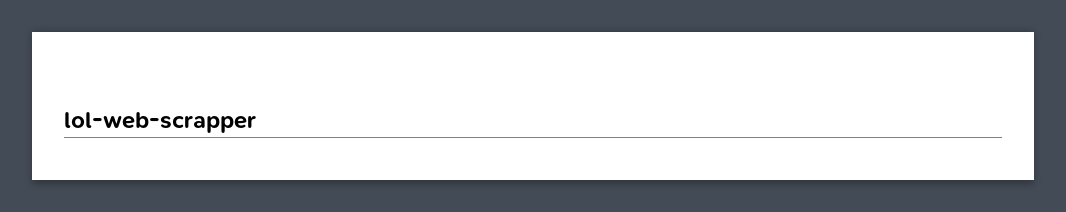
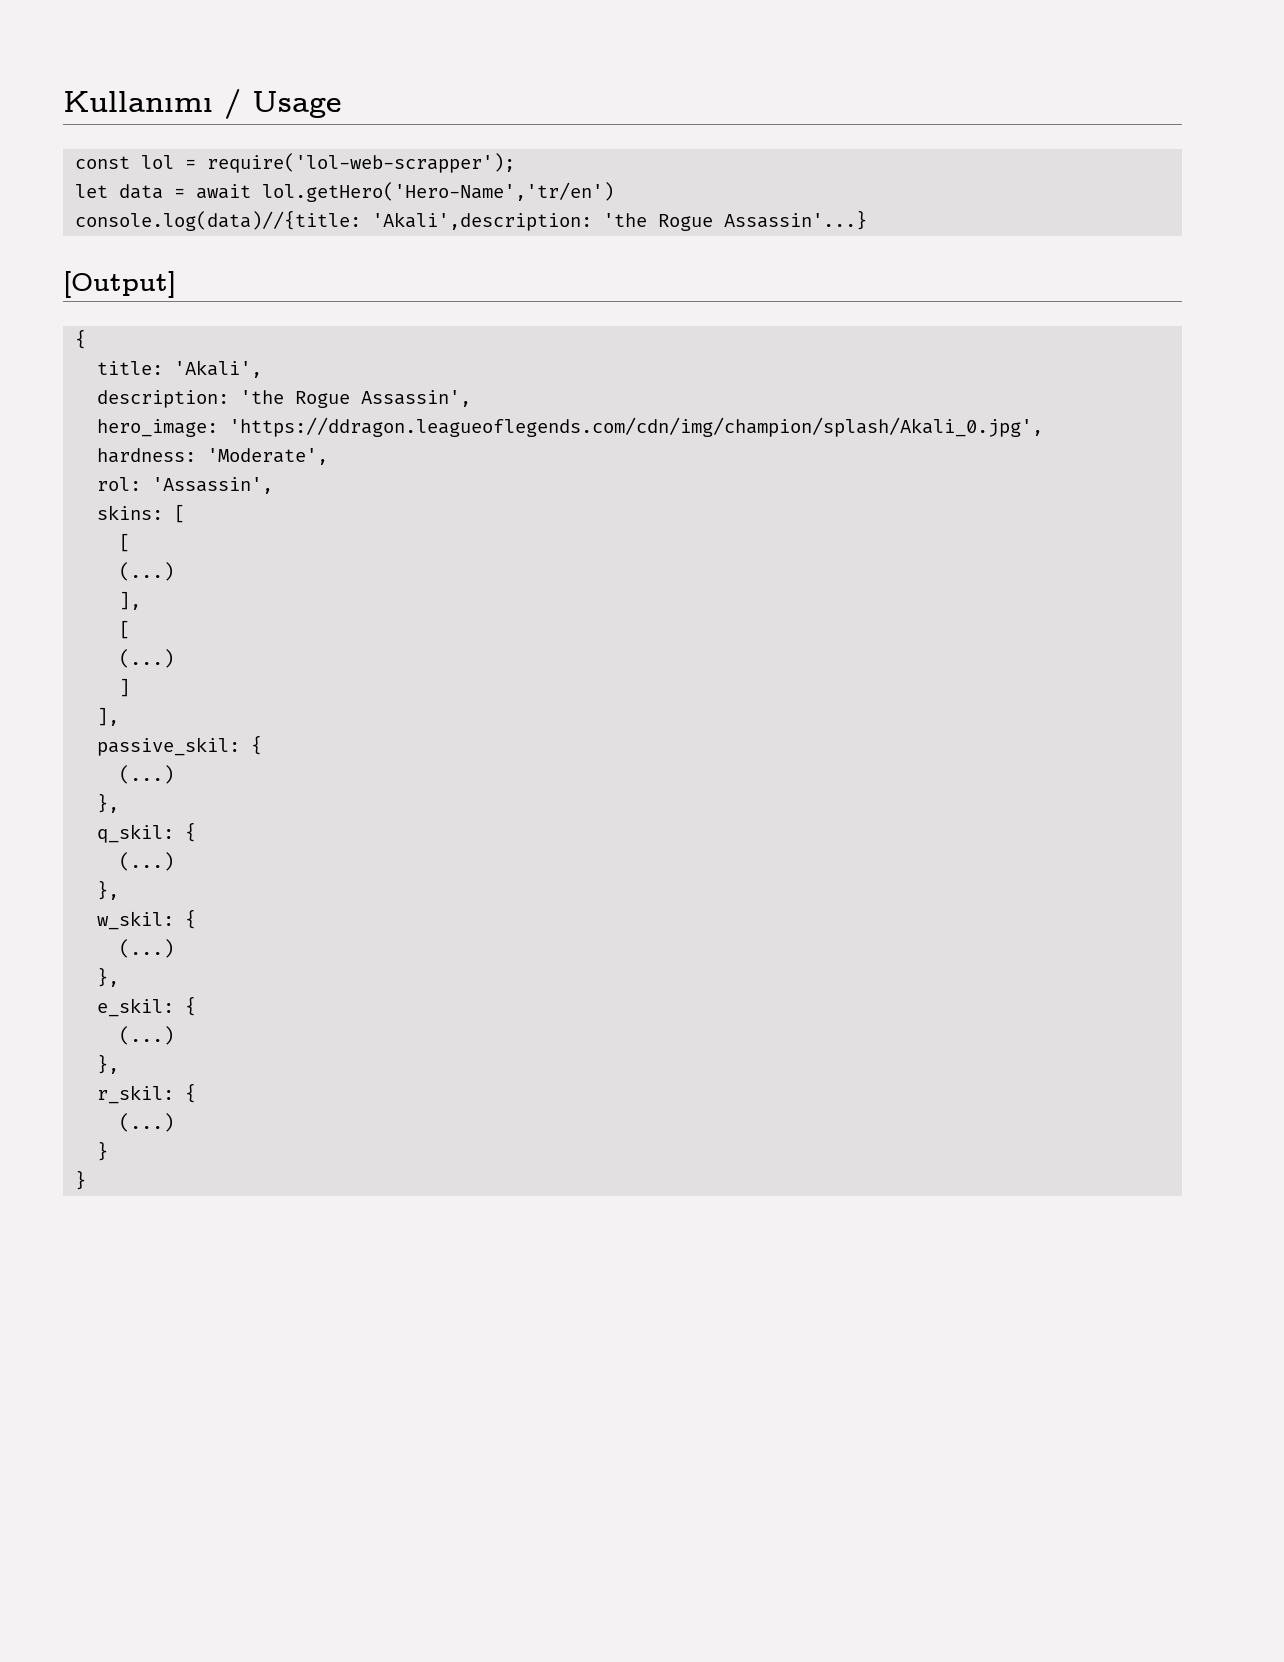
- lol-web-scrapper
+ Kullanımı / Usage
+ const lol = require('lol-web-scrapper');
+ let data = await lol.getHero('Hero-Name','tr/en')
+ console.log(data)//{title: 'Akali',description: 'the Rogue Assassin'...}
+ [Output]
+ {
+ title: 'Akali',
+ description: 'the Rogue Assassin',
+ hero_image: 'https://ddragon.leagueoflegends.com/cdn/img/champion/splash/Akali_0.jpg',
+ hardness: 'Moderate',
+ rol: 'Assassin',
+ skins: [
+ [
+ (...)
+ ],
+ [
+ (...)
+ ]
+ ],
+ passive_skil: {
+ (...)
+ },
+ q_skil: {
+ (...)
+ },
+ w_skil: {
+ (...)
+ },
+ e_skil: {
+ (...)
+ },
+ r_skil: {
+ (...)
+ }
+ }

